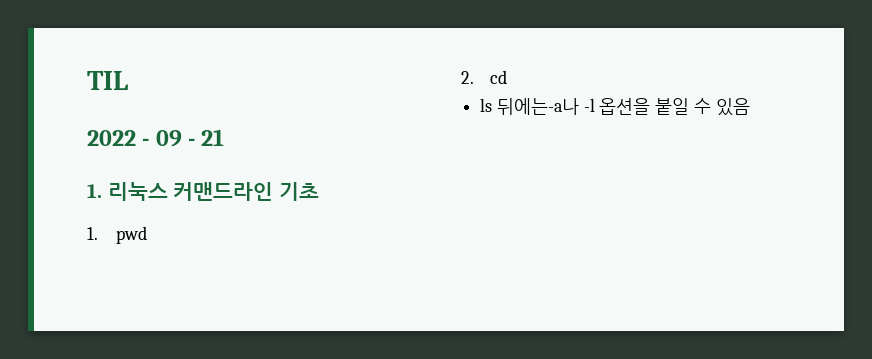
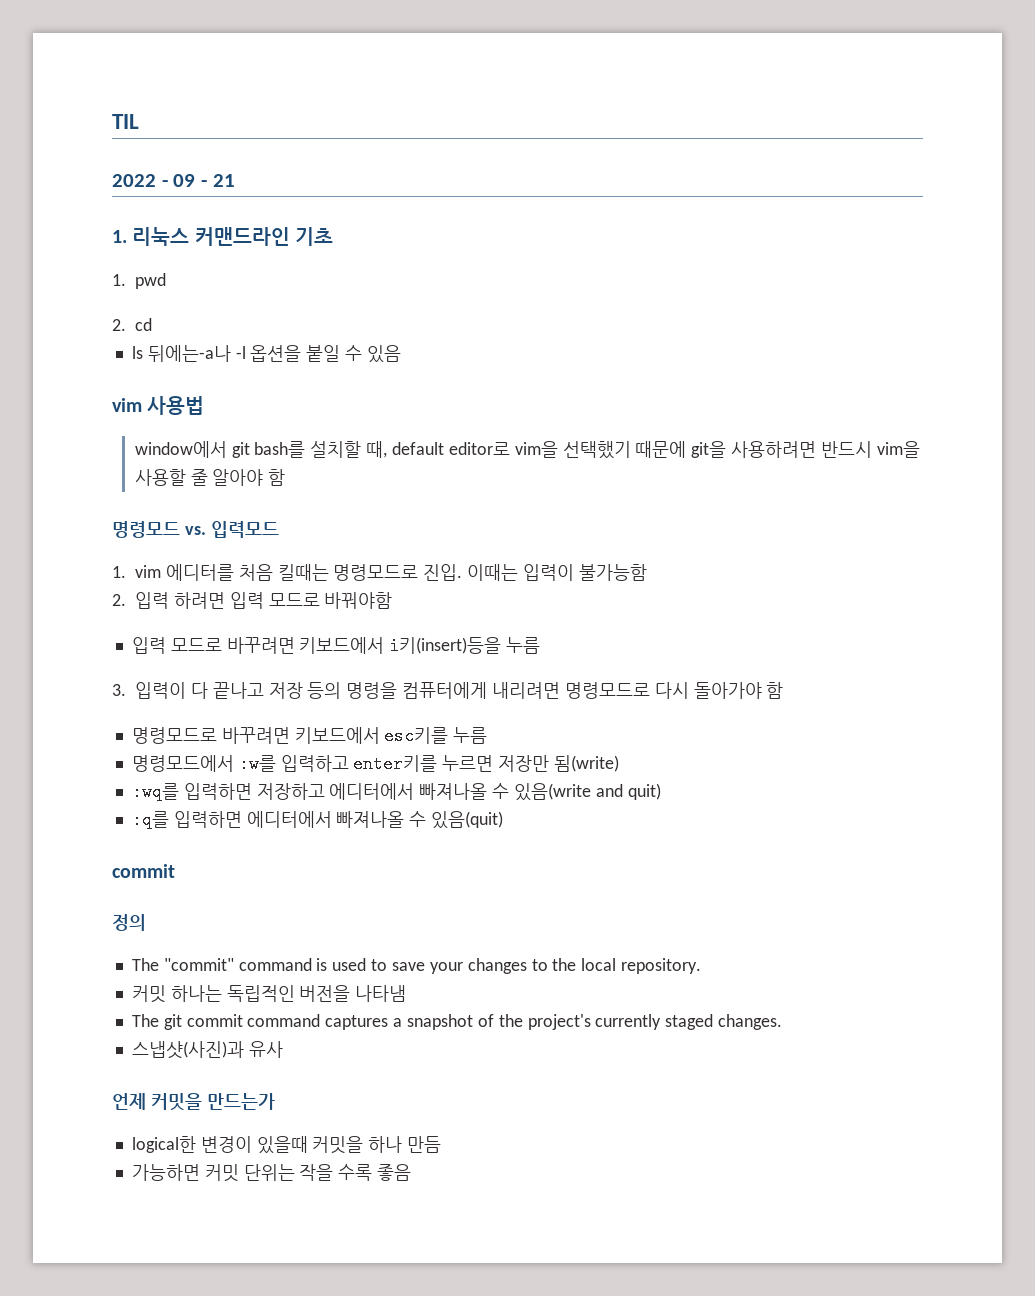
+ vim 사용법
+ window에서 git bash를 설치할 때, default editor로 vim을 선택했기 때문에 git을 사용하려면 반드시 vim을 사용할 줄 알아야 함
+ 명령모드 vs. 입력모드
+ 1. vim 에디터를 처음 킬때는 명령모드로 진입. 이때는 입력이 불가능함
+ 2. 입력 하려면 입력 모드로 바꿔야함
+ 입력 모드로 바꾸려면 키보드에서 i키(insert)등을 누름
+ 3. 입력이 다 끝나고 저장 등의 명령을 컴퓨터에게 내리려면 명령모드로 다시 돌아가야 함
+ 명령모드로 바꾸려면 키보드에서 esc키를 누름
+ 명령모드에서 :w를 입력하고 enter키를 누르면 저장만 됨(write)
+ :wq를 입력하면 저장하고 에디터에서 빠져나올 수 있음(write and quit)
+ :q를 입력하면 에디터에서 빠져나올 수 있음(quit)
+ commit
+ 정의
+ The "commit" command is used to save your changes to the local repository.
+ 커밋 하나는 독립적인 버전을 나타냄
+ The git commit command captures a snapshot of the project's currently staged changes.
+ 스냅샷(사진)과 유사
+ 언제 커밋을 만드는가
+ logical한 변경이 있을때 커밋을 하나 만듬
+ 가능하면 커밋 단위는 작을 수록 좋음

